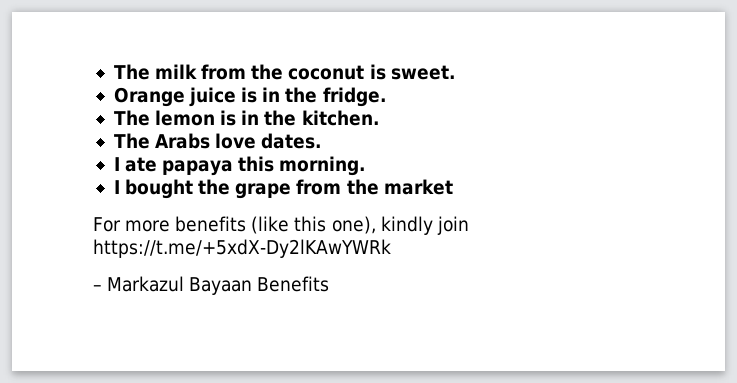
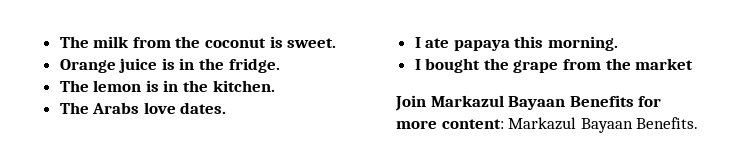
- For more benefits (like this one), kindly join https://t.me/+5xdX-Dy2lKAwYWRk
- – Markazul Bayaan Benefits
+ Join Markazul Bayaan Benefits for more content: Markazul Bayaan Benefits.

